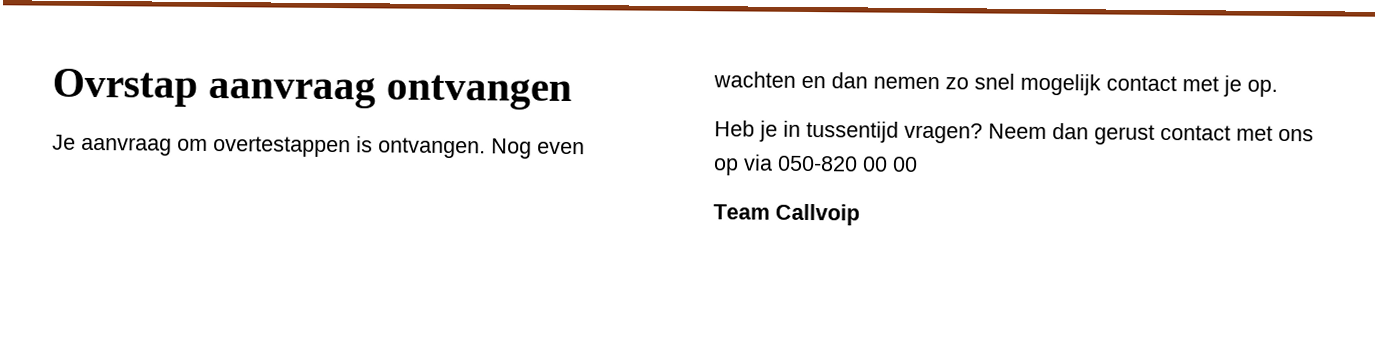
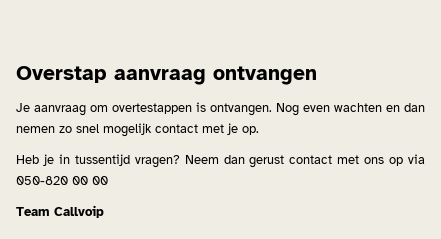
- Ovrstap aanvraag ontvangen
+ Overstap aanvraag ontvangen

